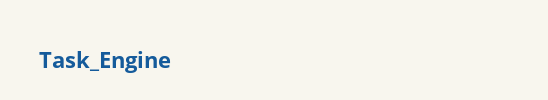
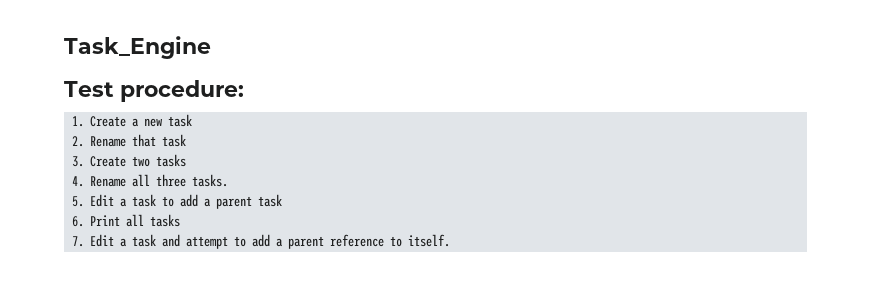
+ Test procedure:
+ 1. Create a new task
+ 2. Rename that task
+ 3. Create two tasks
+ 4. Rename all three tasks.
+ 5. Edit a task to add a parent task
+ 6. Print all tasks
+ 7. Edit a task and attempt to add a parent reference to itself.

